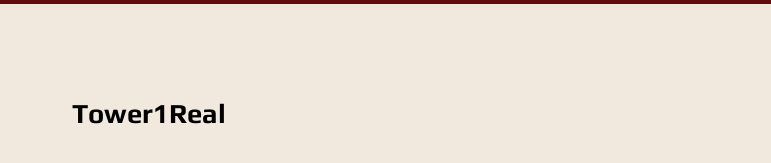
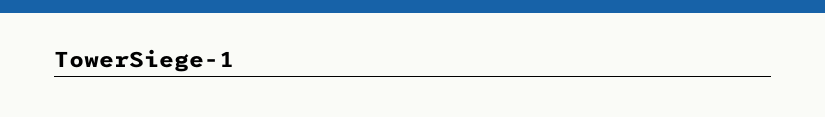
- Tower1Real
+ TowerSiege-1

